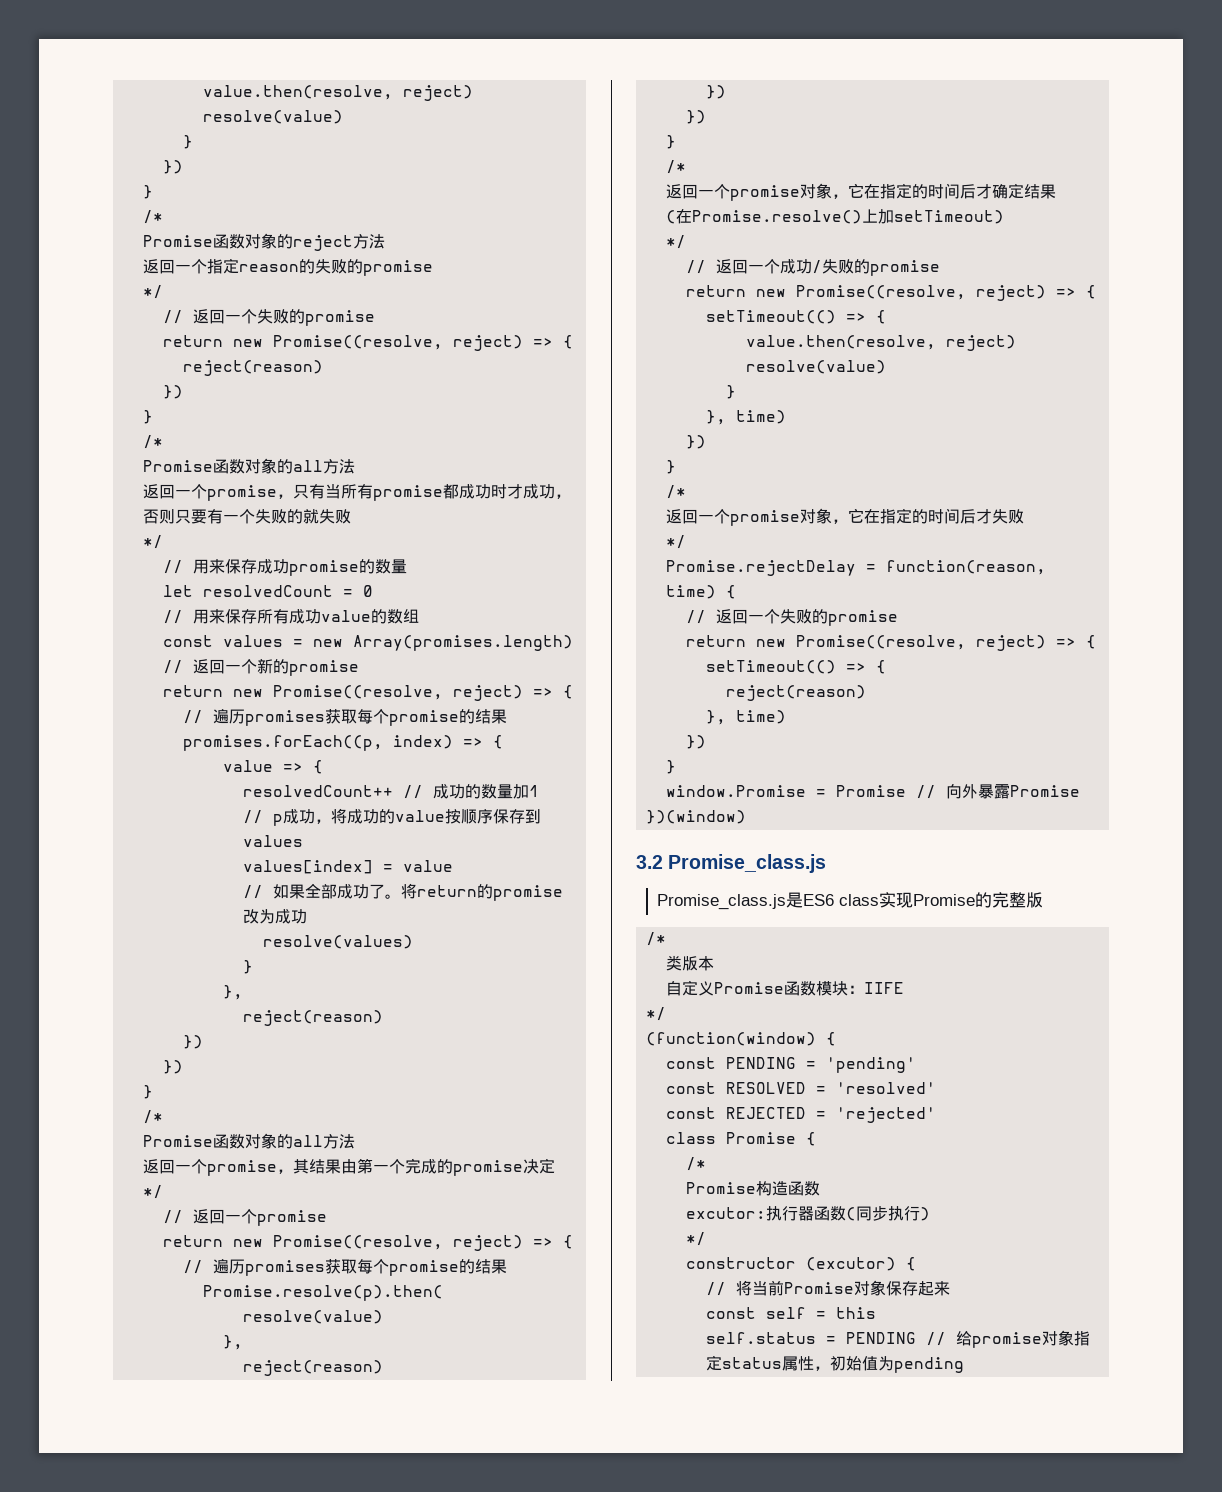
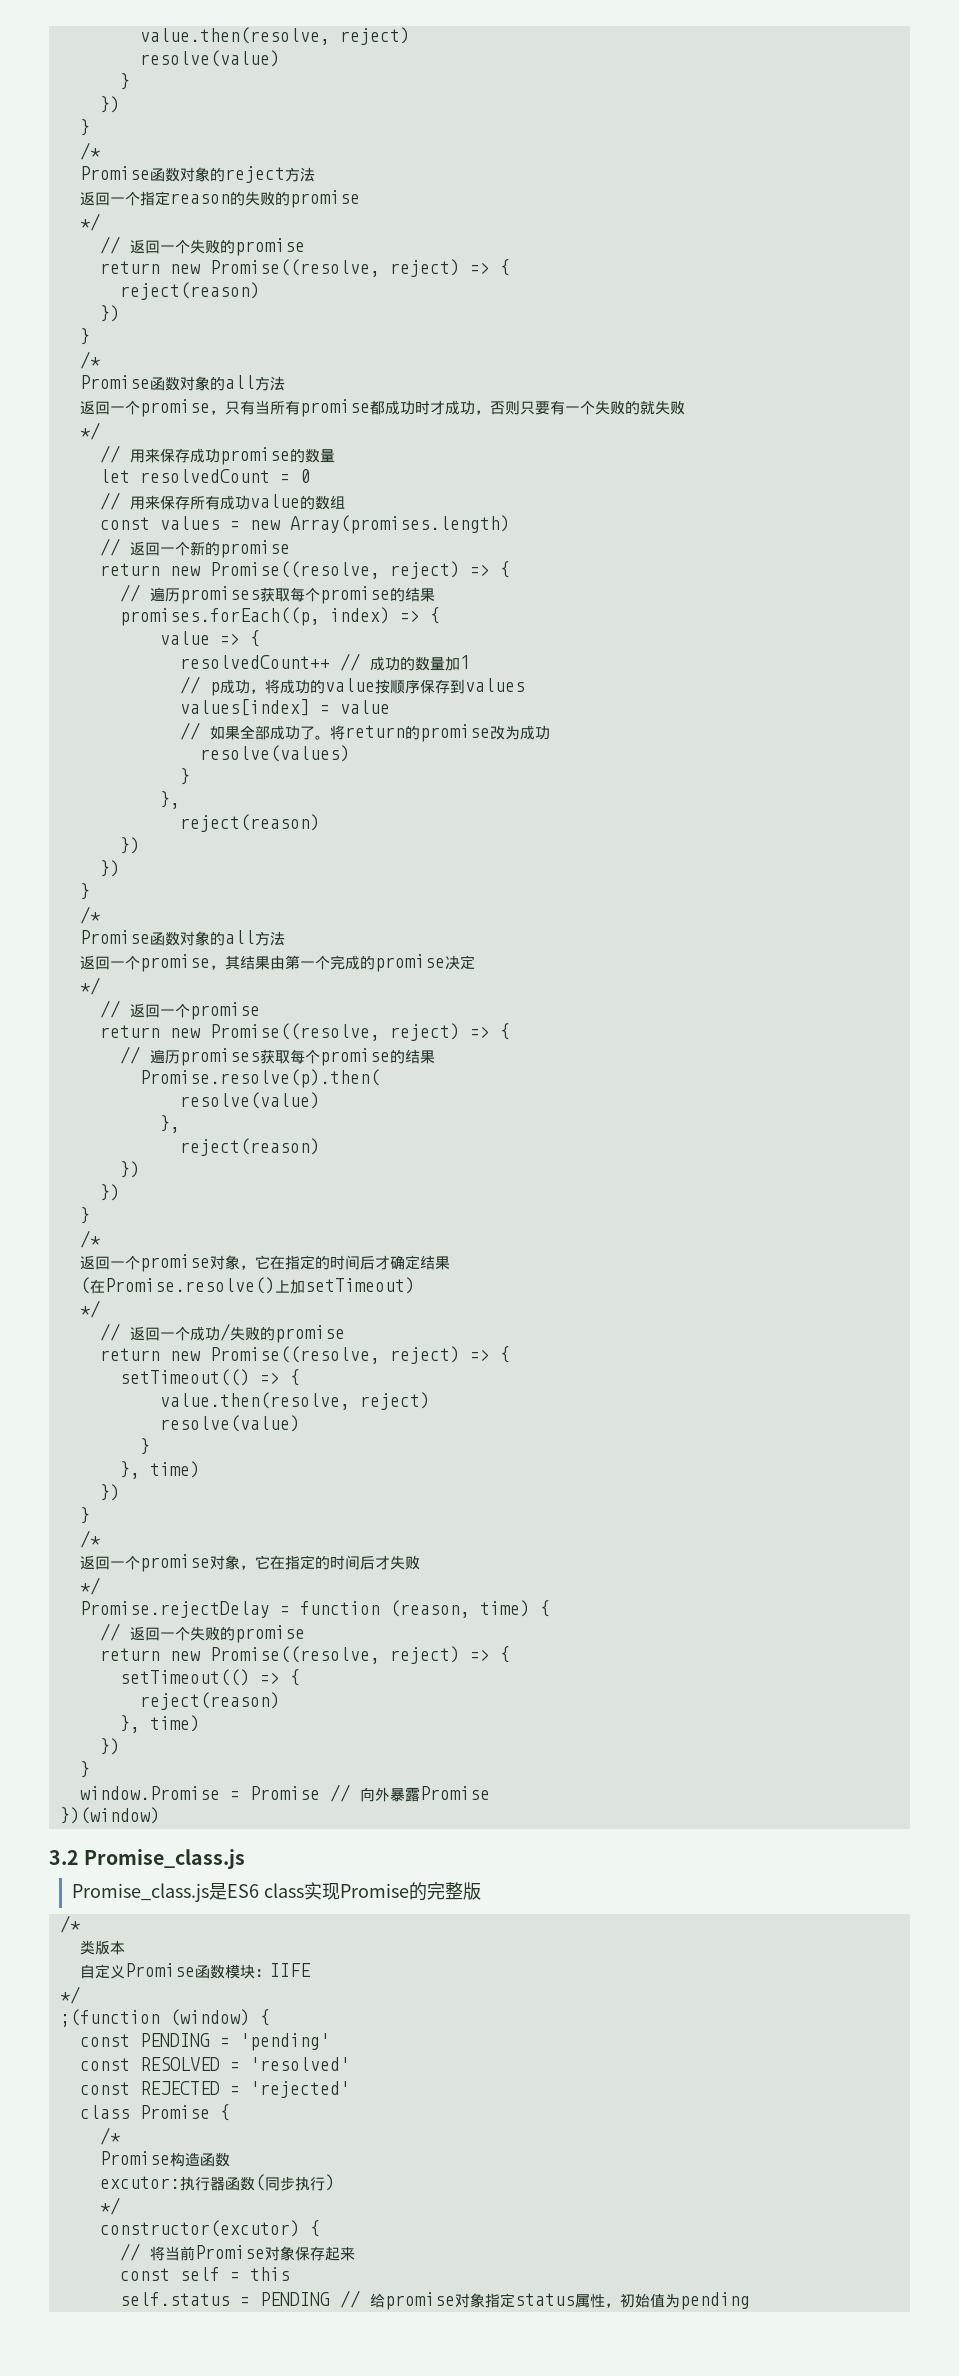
- Promise.rejectDelay = function(reason, time) {
+ Promise.rejectDelay = function (reason, time) {
- (function(window) {
+ ;(function (window) {
- constructor (excutor) {
+ constructor(excutor) {

